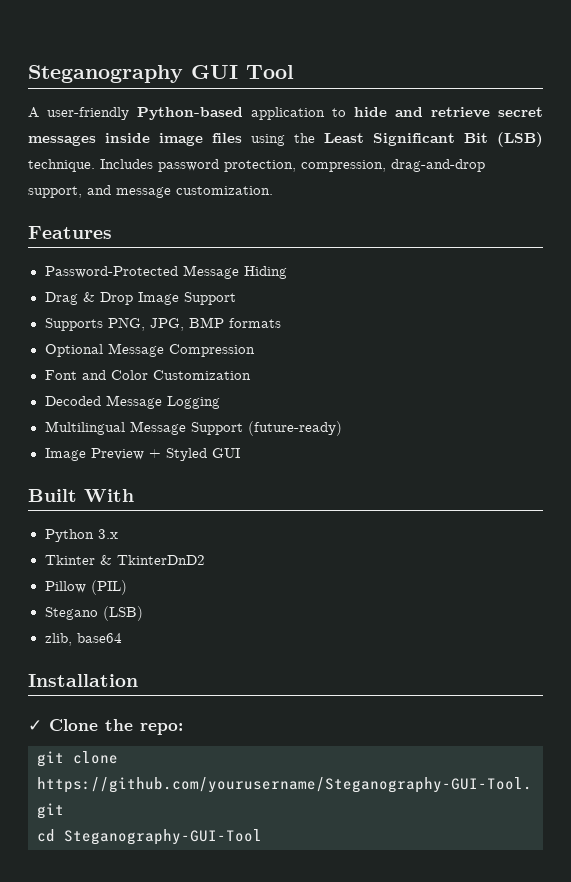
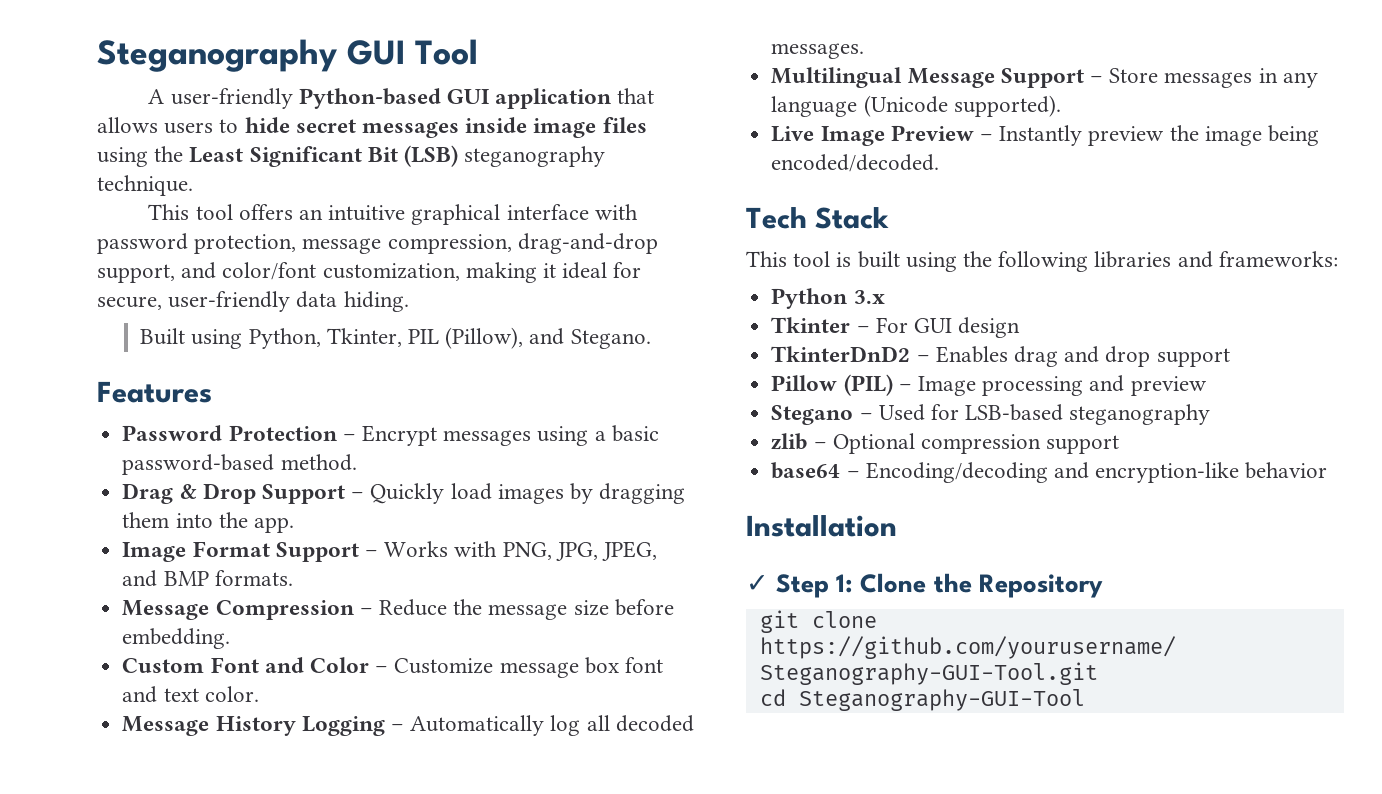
- A user-friendly Python-based application to hide and retrieve secret messages inside image files using the Least Significant Bit (LSB) technique. Includes password protection, compression, drag-and-drop support, and message customization.
+ A user-friendly Python-based GUI application that allows users to hide secret messages inside image files using the Least Significant Bit (LSB) steganography technique.
+ This tool offers an intuitive graphical interface with password protection, message compression, drag-and-drop support, and color/font customization, making it ideal for secure, user-friendly data hiding.
+ Built using Python, Tkinter, PIL (Pillow), and Stegano.
  Features
- Password-Protected Message Hiding
- Drag & Drop Image Support
- Supports PNG, JPG, BMP formats
- Optional Message Compression
- Font and Color Customization
- Decoded Message Logging
- Multilingual Message Support (future-ready)
- Image Preview + Styled GUI
- Built With
+ Password Protection – Encrypt messages using a basic password-based method.
+ Drag & Drop Support – Quickly load images by dragging them into the app.
+ Image Format Support – Works with PNG, JPG, JPEG, and BMP formats.
+ Message Compression – Reduce the message size before embedding.
+ Custom Font and Color – Customize message box font and text color.
+ Message History Logging – Automatically log all decoded messages.
+ Multilingual Message Support – Store messages in any language (Unicode supported).
+ Live Image Preview – Instantly preview the image being encoded/decoded.
+ Tech Stack
+ This tool is built using the following libraries and frameworks:
  Python 3.x
- Tkinter & TkinterDnD2
- Pillow (PIL)
- Stegano (LSB)
- zlib, base64
+ Tkinter – For GUI design
+ TkinterDnD2 – Enables drag and drop support
+ Pillow (PIL) – Image processing and preview
+ Stegano – Used for LSB-based steganography
+ zlib – Optional compression support
+ base64 – Encoding/decoding and encryption-like behavior
- ✓ Clone the repo:
+ ✓ Step 1: Clone the Repository

